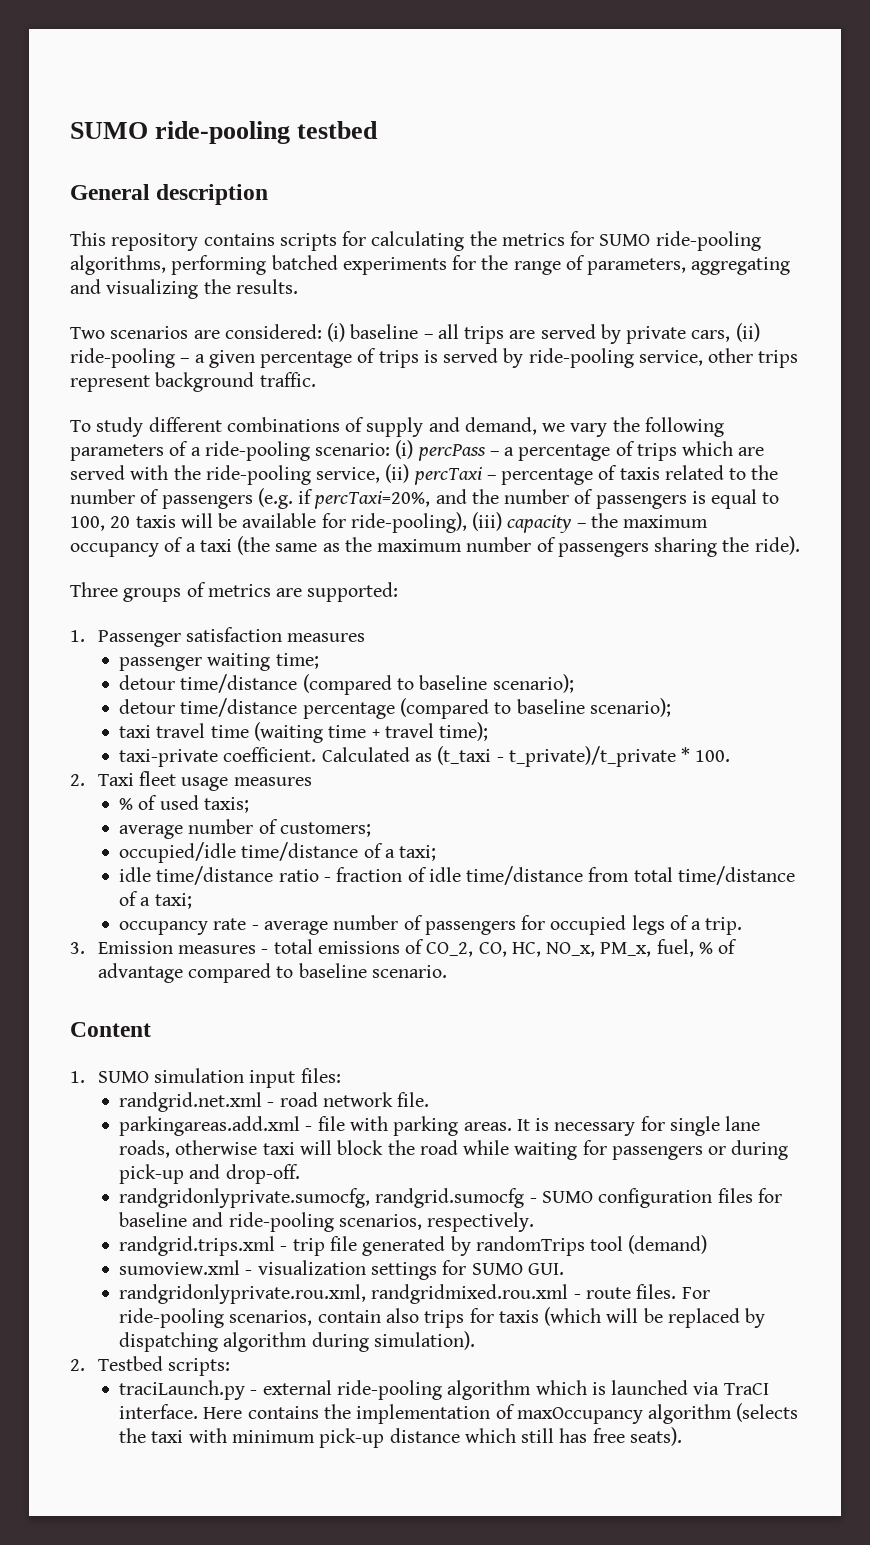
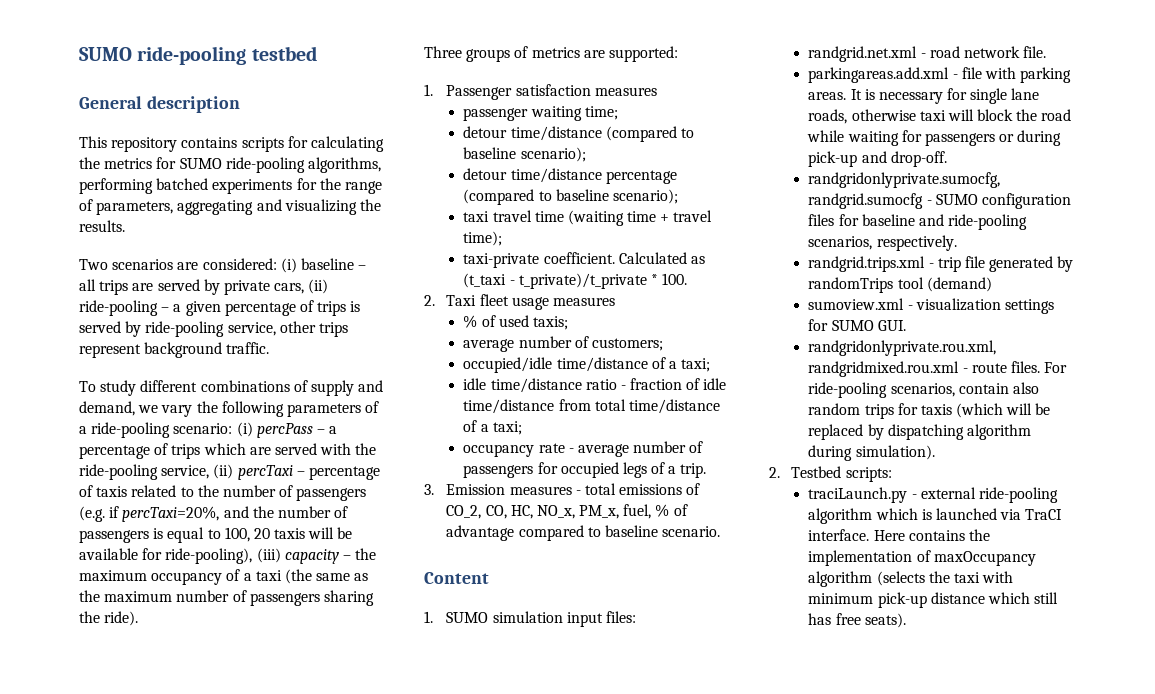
- For ride-pooling scenarios, contain also trips for taxis (which will be replaced by dispatching algorithm during simulation).
+ For ride-pooling scenarios, contain also random trips for taxis (which will be replaced by dispatching algorithm during simulation).

